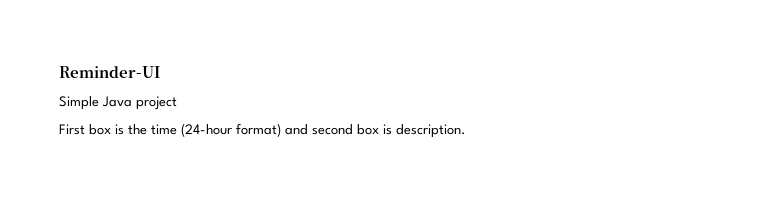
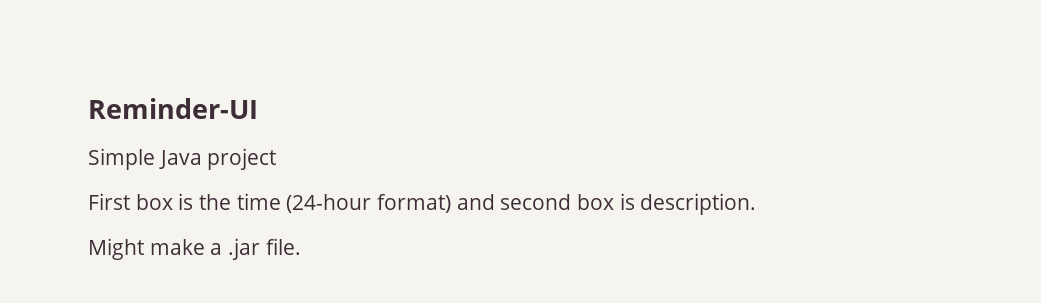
+ Might make a .jar file.

